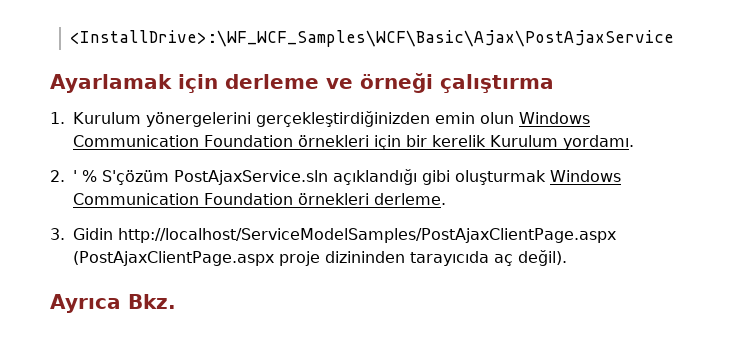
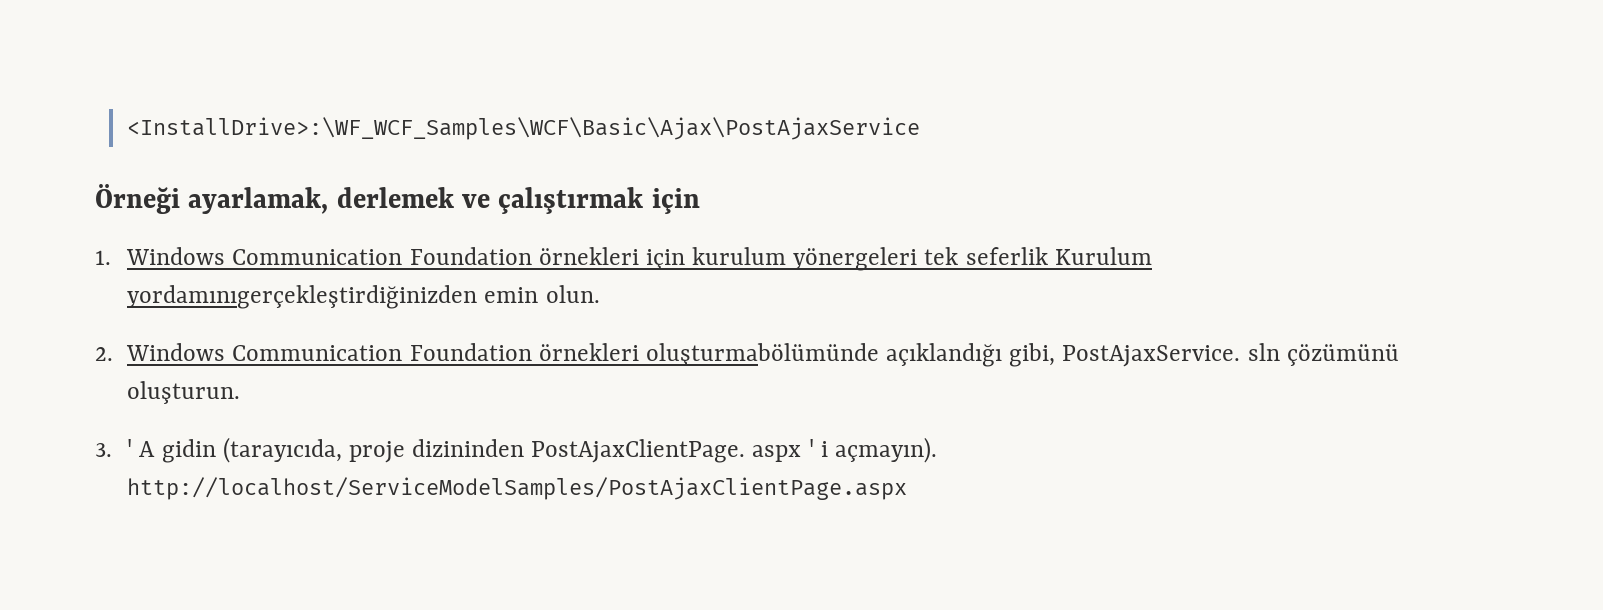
- Ayarlamak için derleme ve örneği çalıştırma
- 1. Kurulum yönergelerini gerçekleştirdiğinizden emin olun Windows Communication Foundation örnekleri için bir kerelik Kurulum yordamı.
- 2. ' % S'çözüm PostAjaxService.sln açıklandığı gibi oluşturmak Windows Communication Foundation örnekleri derleme.
- 3. Gidin http://localhost/ServiceModelSamples/PostAjaxClientPage.aspx (PostAjaxClientPage.aspx proje dizininden tarayıcıda aç değil).
- Ayrıca Bkz.
+ Örneği ayarlamak, derlemek ve çalıştırmak için
+ 1. Windows Communication Foundation örnekleri için kurulum yönergeleri tek seferlik Kurulum yordamınıgerçekleştirdiğinizden emin olun.
+ 2. Windows Communication Foundation örnekleri oluşturmabölümünde açıklandığı gibi, PostAjaxService. sln çözümünü oluşturun.
+ 3. ' A gidin (tarayıcıda, proje dizininden PostAjaxClientPage. aspx ' i açmayın). http://localhost/ServiceModelSamples/PostAjaxClientPage.aspx

